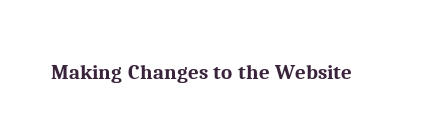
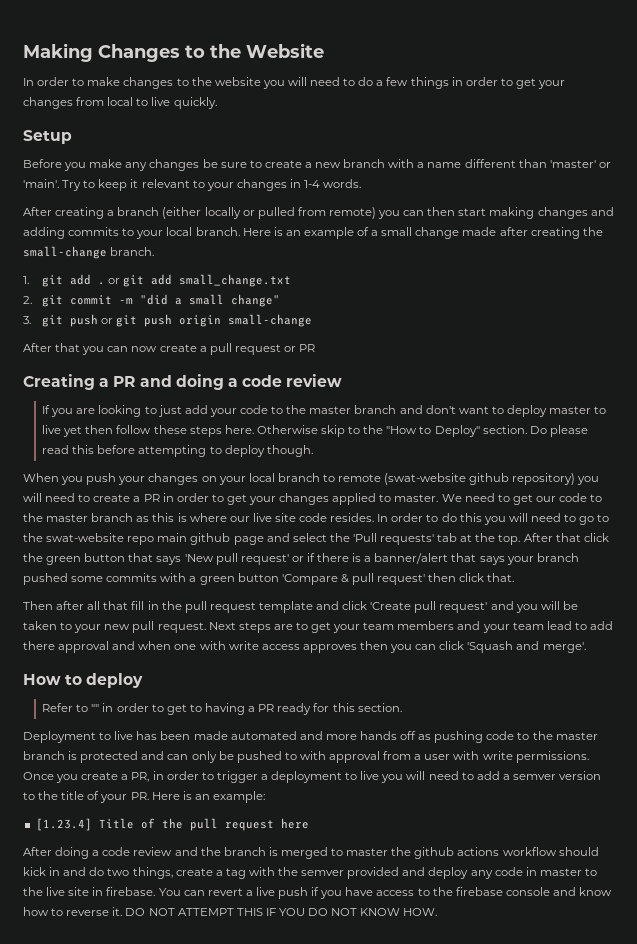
+ In order to make changes to the website you will need to do a few things in order to get your changes from local to live quickly.
+ Setup
+ Before you make any changes be sure to create a new branch with a name different than 'master' or 'main'. Try to keep it relevant to your changes in 1-4 words.
+ After creating a branch (either locally or pulled from remote) you can then start making changes and adding commits to your local branch. Here is an example of a small change made after creating the small-change branch.
+ 1. git add . or git add small_change.txt
+ 2. git commit -m "did a small change"
+ 3. git push or git push origin small-change
+ After that you can now create a pull request or PR
+ Creating a PR and doing a code review
+ If you are looking to just add your code to the master branch and don't want to deploy master to live yet then follow these steps here. Otherwise skip to the "How to Deploy" section. Do please read this before attempting to deploy though.
+ When you push your changes on your local branch to remote (swat-website github repository) you will need to create a PR in order to get your changes applied to master. We need to get our code to the master branch as this is where our live site code resides. In order to do this you will need to go to the swat-website repo main github page and select the 'Pull requests' tab at the top. After that click the green button that says 'New pull request' or if there is a banner/alert that says your branch pushed some commits with a green button 'Compare & pull request' then click that.
+ Then after all that fill in the pull request template and click 'Create pull request' and you will be taken to your new pull request. Next steps are to get your team members and your team lead to add there approval and when one with write access approves then you can click 'Squash and merge'.
+ How to deploy
+ Refer to "" in order to get to having a PR ready for this section.
+ Deployment to live has been made automated and more hands off as pushing code to the master branch is protected and can only be pushed to with approval from a user with write permissions. Once you create a PR, in order to trigger a deployment to live you will need to add a semver version to the title of your PR. Here is an example:
+ [1.23.4] Title of the pull request here
+ After doing a code review and the branch is merged to master the github actions workflow should kick in and do two things, create a tag with the semver provided and deploy any code in master to the live site in firebase. You can revert a live push if you have access to the firebase console and know how to reverse it. DO NOT ATTEMPT THIS IF YOU DO NOT KNOW HOW.

